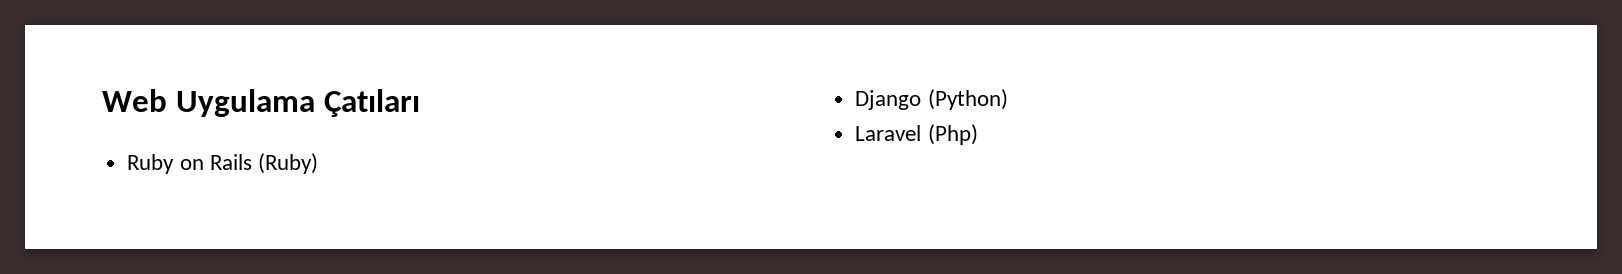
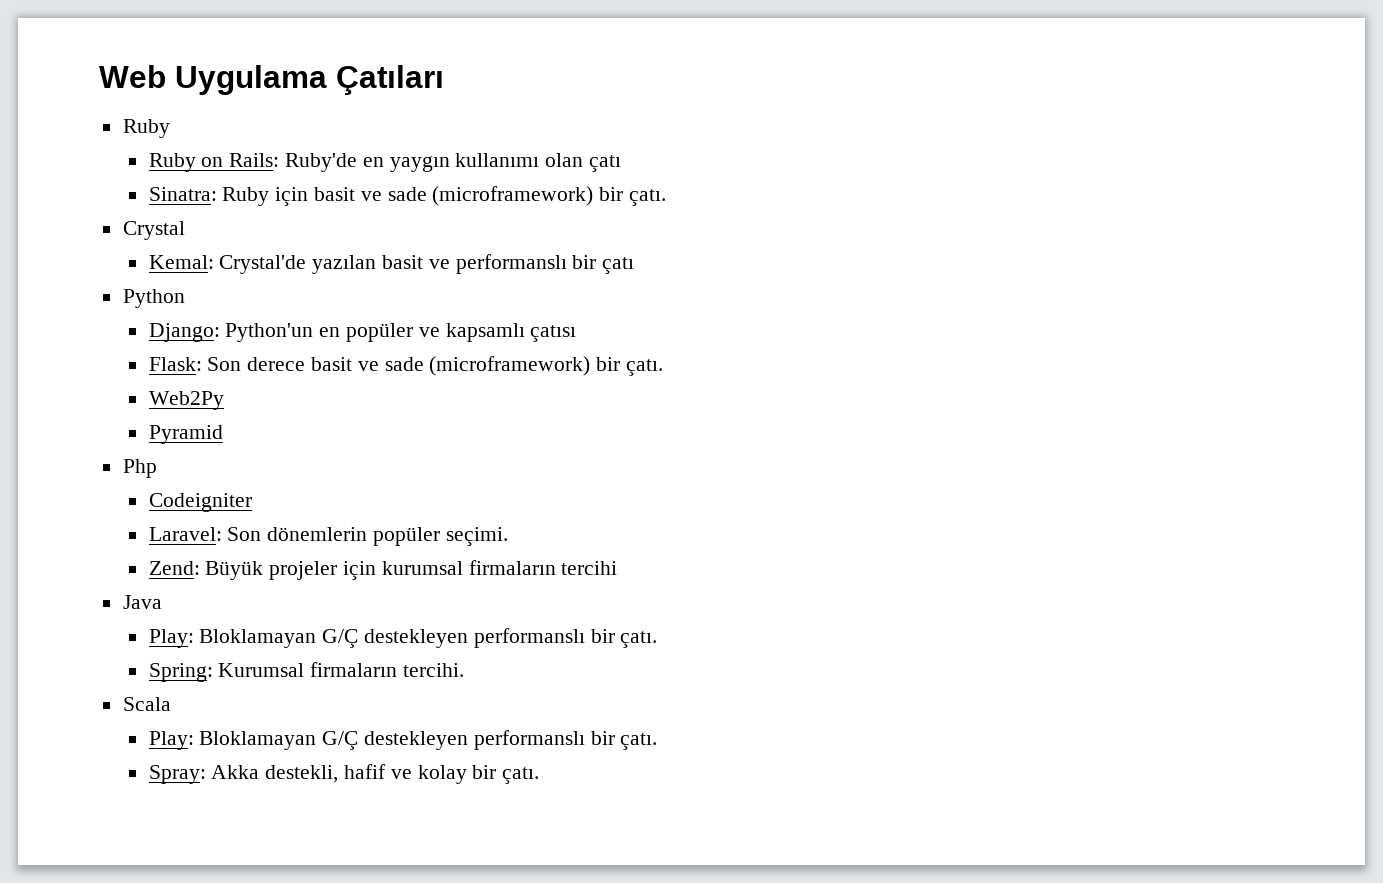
  Web Uygulama Çatıları
- Ruby on Rails (Ruby)
- Django (Python)
- Laravel (Php)
+ Ruby
+ Ruby on Rails: Ruby'de en yaygın kullanımı olan çatı
+ Sinatra: Ruby için basit ve sade (microframework) bir çatı.
+ Crystal
+ Kemal: Crystal'de yazılan basit ve performanslı bir çatı
+ Python
+ Django: Python'un en popüler ve kapsamlı çatısı
+ Flask: Son derece basit ve sade (microframework) bir çatı.
+ Web2Py
+ Pyramid
+ Php
+ Codeigniter
+ Laravel: Son dönemlerin popüler seçimi.
+ Zend: Büyük projeler için kurumsal firmaların tercihi
+ Java
+ Play: Bloklamayan G/Ç destekleyen performanslı bir çatı.
+ Spring: Kurumsal firmaların tercihi.
+ Scala
+ Play: Bloklamayan G/Ç destekleyen performanslı bir çatı.
+ Spray: Akka destekli, hafif ve kolay bir çatı.

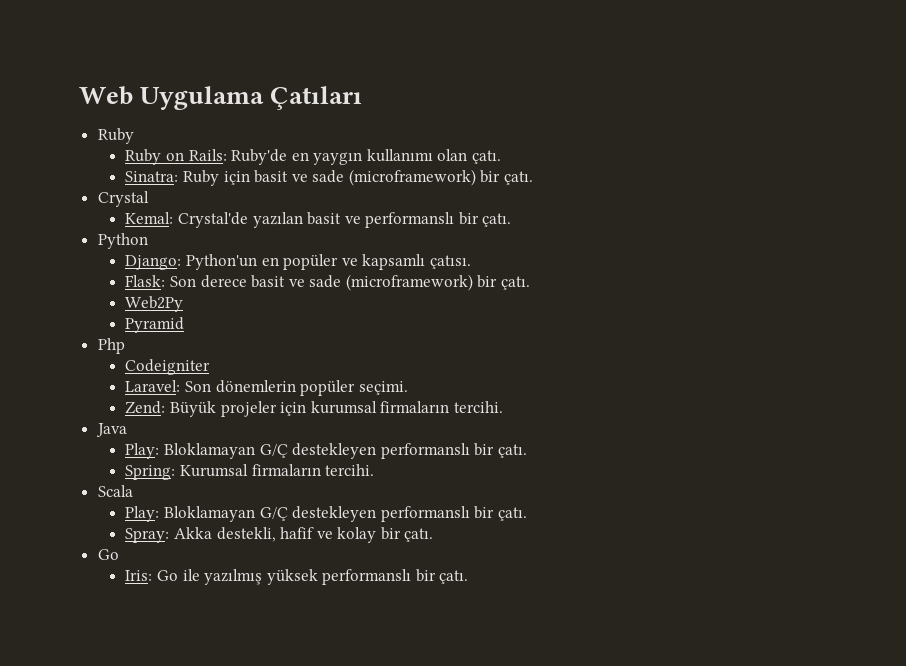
- Ruby on Rails: Ruby'de en yaygın kullanımı olan çatı
+ Ruby on Rails: Ruby'de en yaygın kullanımı olan çatı.
- Kemal: Crystal'de yazılan basit ve performanslı bir çatı
+ Kemal: Crystal'de yazılan basit ve performanslı bir çatı.
- Django: Python'un en popüler ve kapsamlı çatısı
+ Django: Python'un en popüler ve kapsamlı çatısı.
- Zend: Büyük projeler için kurumsal firmaların tercihi
+ Zend: Büyük projeler için kurumsal firmaların tercihi.
  Spray: Akka destekli, hafif ve kolay bir çatı.
+ Go
+ Iris: Go ile yazılmış yüksek performanslı bir çatı.

